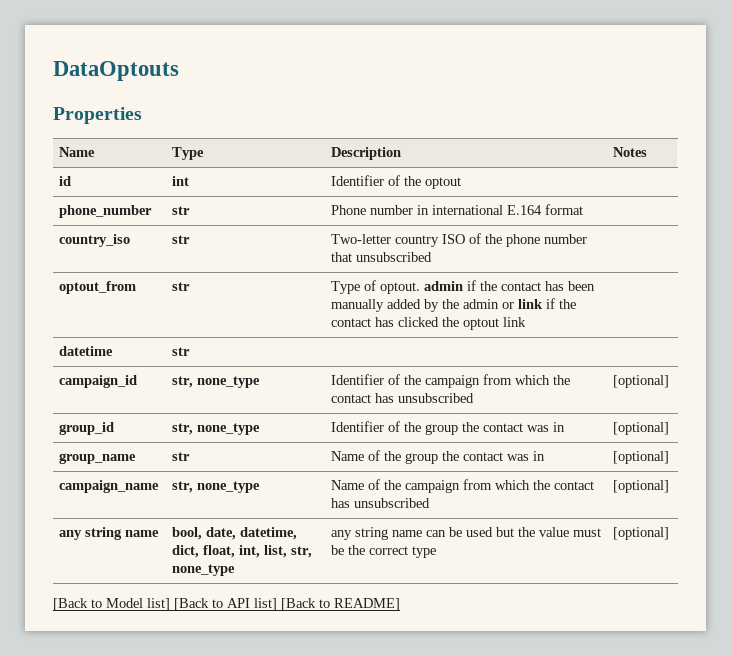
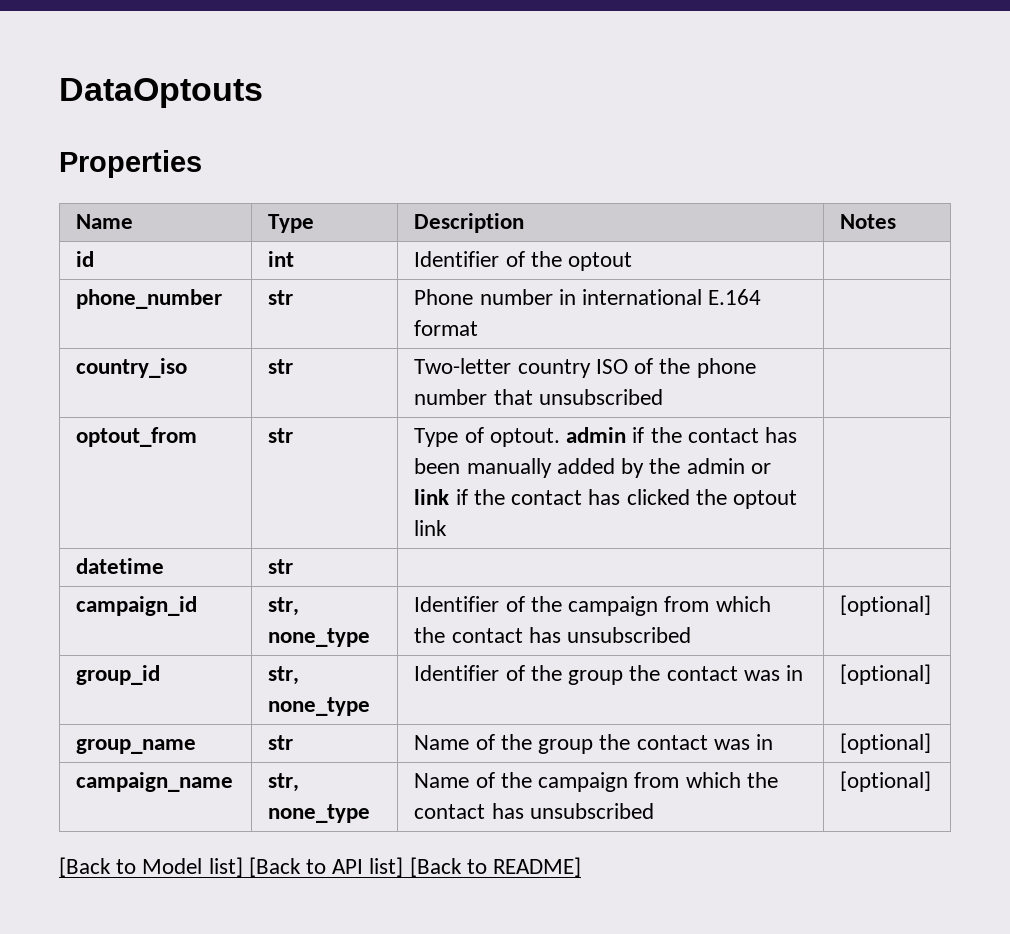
- any string name | bool, date, datetime, dict, float, int, list, str, none_type | any string name can be used but the value must be the correct type | [optional]

